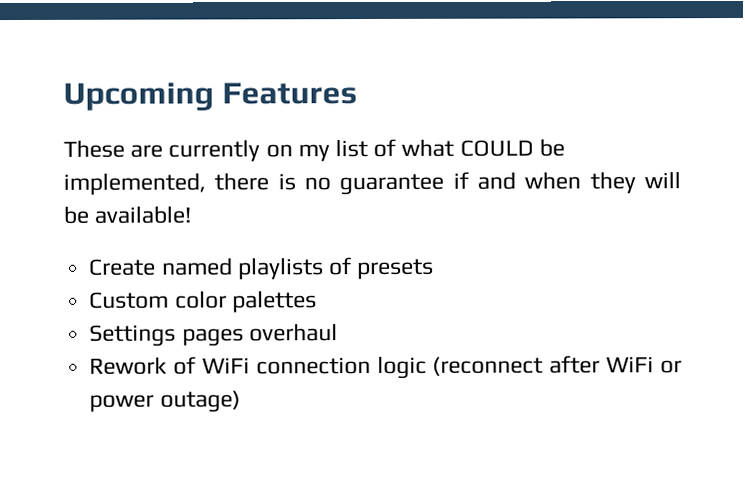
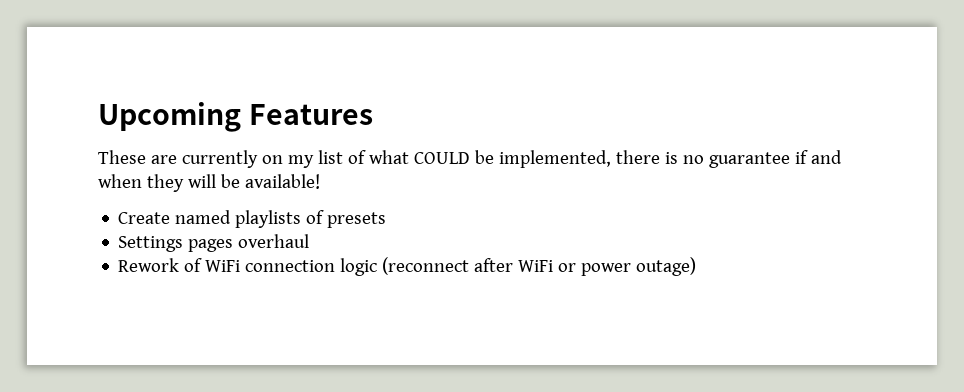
- Custom color palettes

